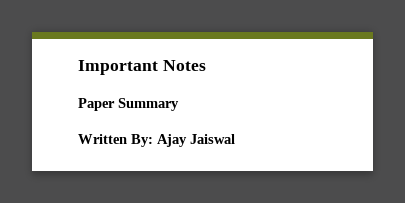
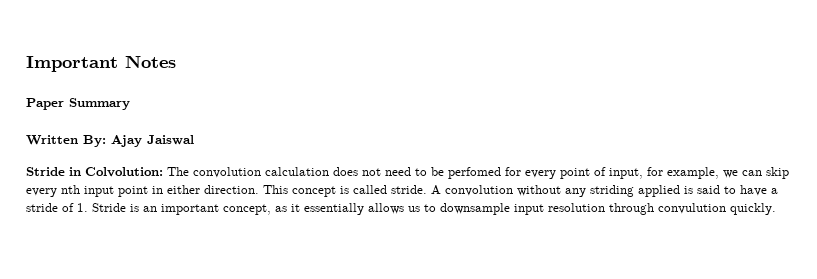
+ Stride in Colvolution: The convolution calculation does not need to be perfomed for every point of input, for example, we can skip every nth input point in either direction. This concept is called stride. A convolution without any striding applied is said to have a stride of 1. Stride is an important concept, as it essentially allows us to downsample input resolution through convulution quickly.

